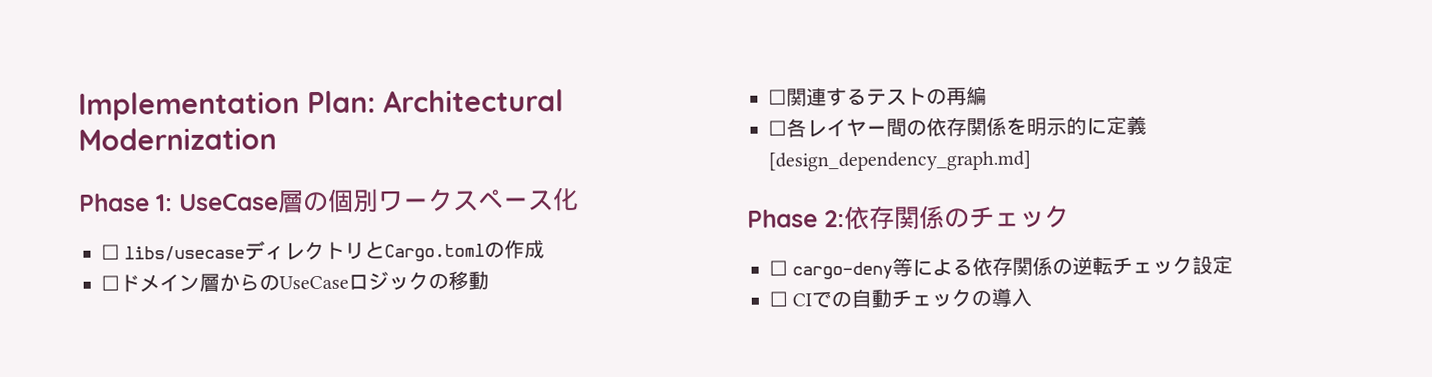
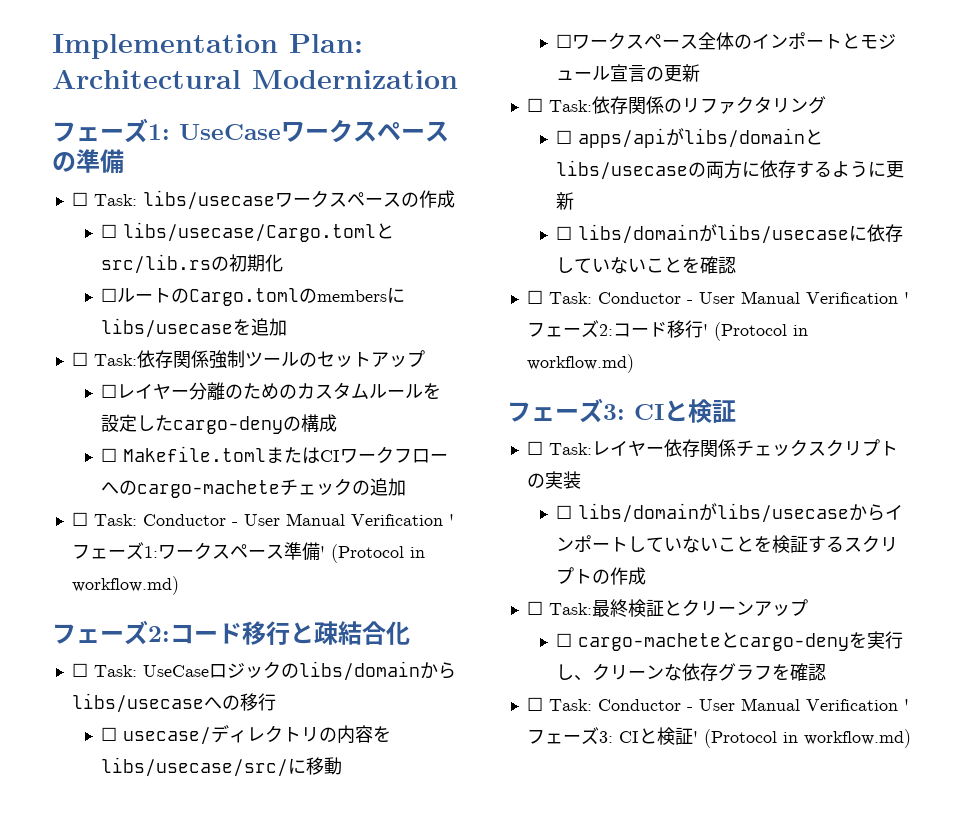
- Phase 1: UseCase層の個別ワークスペース化
- ☐ libs/usecaseディレクトリとCargo.tomlの作成
- ☐ドメイン層からのUseCaseロジックの移動
- ☐関連するテストの再編
- ☐各レイヤー間の依存関係を明示的に定義[design_dependency_graph.md]
- Phase 2:依存関係のチェック
- ☐ cargo-deny等による依存関係の逆転チェック設定
- ☐ CIでの自動チェックの導入
+ フェーズ1: UseCaseワークスペースの準備
+ ☐ Task: libs/usecaseワークスペースの作成
+ ☐ libs/usecase/Cargo.tomlとsrc/lib.rsの初期化
+ ☐ルートのCargo.tomlのmembersにlibs/usecaseを追加
+ ☐ Task:依存関係強制ツールのセットアップ
+ ☐レイヤー分離のためのカスタムルールを設定したcargo-denyの構成
+ ☐ Makefile.tomlまたはCIワークフローへのcargo-macheteチェックの追加
+ ☐ Task: Conductor - User Manual Verification 'フェーズ1:ワークスペース準備' (Protocol in workflow.md)
+ フェーズ2:コード移行と疎結合化
+ ☐ Task: UseCaseロジックのlibs/domainからlibs/usecaseへの移行
+ ☐ usecase/ディレクトリの内容をlibs/usecase/src/に移動
+ ☐ワークスペース全体のインポートとモジュール宣言の更新
+ ☐ Task:依存関係のリファクタリング
+ ☐ apps/apiがlibs/domainとlibs/usecaseの両方に依存するように更新
+ ☐ libs/domainがlibs/usecaseに依存していないことを確認
+ ☐ Task: Conductor - User Manual Verification 'フェーズ2:コード移行' (Protocol in workflow.md)
+ フェーズ3: CIと検証
+ ☐ Task:レイヤー依存関係チェックスクリプトの実装
+ ☐ libs/domainがlibs/usecaseからインポートしていないことを検証するスクリプトの作成
+ ☐ Task:最終検証とクリーンアップ
+ ☐ cargo-macheteとcargo-denyを実行し、クリーンな依存グラフを確認
+ ☐ Task: Conductor - User Manual Verification 'フェーズ3: CIと検証' (Protocol in workflow.md)

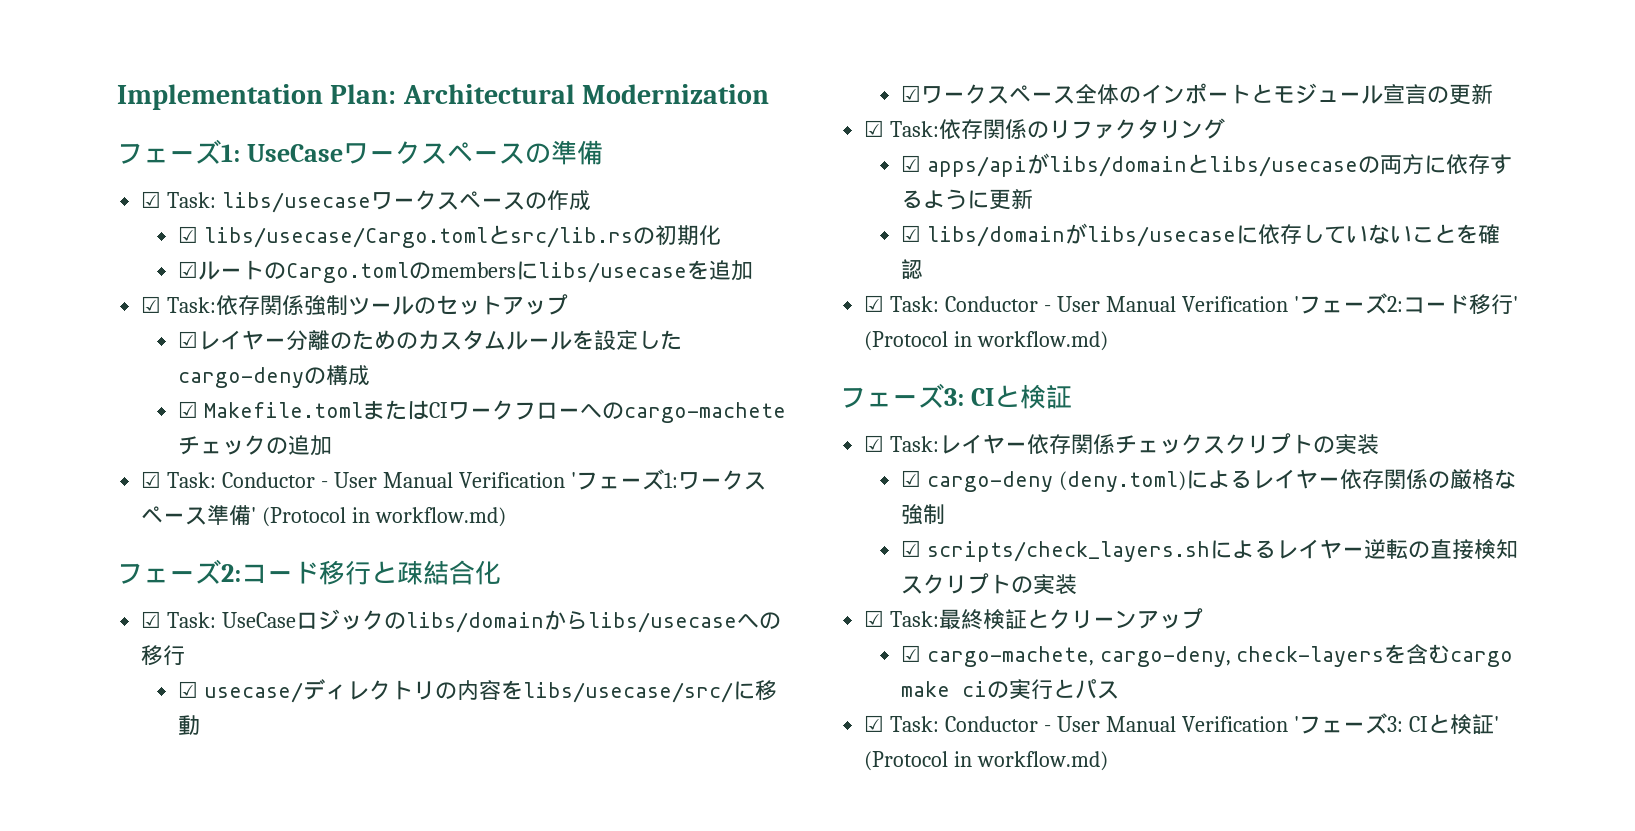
- ☐ Task: libs/usecaseワークスペースの作成
+ ☑ Task: libs/usecaseワークスペースの作成
- ☐ libs/usecase/Cargo.tomlとsrc/lib.rsの初期化
+ ☑ libs/usecase/Cargo.tomlとsrc/lib.rsの初期化
- ☐ルートのCargo.tomlのmembersにlibs/usecaseを追加
+ ☑ルートのCargo.tomlのmembersにlibs/usecaseを追加
- ☐ Task:依存関係強制ツールのセットアップ
+ ☑ Task:依存関係強制ツールのセットアップ
- ☐レイヤー分離のためのカスタムルールを設定したcargo-denyの構成
+ ☑レイヤー分離のためのカスタムルールを設定したcargo-denyの構成
- ☐ Makefile.tomlまたはCIワークフローへのcargo-macheteチェックの追加
+ ☑ Makefile.tomlまたはCIワークフローへのcargo-macheteチェックの追加
- ☐ Task: Conductor - User Manual Verification 'フェーズ1:ワークスペース準備' (Protocol in workflow.md)
+ ☑ Task: Conductor - User Manual Verification 'フェーズ1:ワークスペース準備' (Protocol in workflow.md)
- ☐ Task: UseCaseロジックのlibs/domainからlibs/usecaseへの移行
+ ☑ Task: UseCaseロジックのlibs/domainからlibs/usecaseへの移行
- ☐ usecase/ディレクトリの内容をlibs/usecase/src/に移動
+ ☑ usecase/ディレクトリの内容をlibs/usecase/src/に移動
- ☐ワークスペース全体のインポートとモジュール宣言の更新
+ ☑ワークスペース全体のインポートとモジュール宣言の更新
- ☐ Task:依存関係のリファクタリング
+ ☑ Task:依存関係のリファクタリング
- ☐ apps/apiがlibs/domainとlibs/usecaseの両方に依存するように更新
+ ☑ apps/apiがlibs/domainとlibs/usecaseの両方に依存するように更新
- ☐ libs/domainがlibs/usecaseに依存していないことを確認
+ ☑ libs/domainがlibs/usecaseに依存していないことを確認
- ☐ Task: Conductor - User Manual Verification 'フェーズ2:コード移行' (Protocol in workflow.md)
+ ☑ Task: Conductor - User Manual Verification 'フェーズ2:コード移行' (Protocol in workflow.md)
- ☐ Task:レイヤー依存関係チェックスクリプトの実装
+ ☑ Task:レイヤー依存関係チェックスクリプトの実装
- ☐ libs/domainがlibs/usecaseからインポートしていないことを検証するスクリプトの作成
- ☐ Task:最終検証とクリーンアップ
+ ☑ cargo-deny (deny.toml)によるレイヤー依存関係の厳格な強制
+ ☑ scripts/check_layers.shによるレイヤー逆転の直接検知スクリプトの実装
+ ☑ Task:最終検証とクリーンアップ
- ☐ cargo-macheteとcargo-denyを実行し、クリーンな依存グラフを確認
- ☐ Task: Conductor - User Manual Verification 'フェーズ3: CIと検証' (Protocol in workflow.md)
+ ☑ cargo-machete, cargo-deny, check-layersを含むcargo make ciの実行とパス
+ ☑ Task: Conductor - User Manual Verification 'フェーズ3: CIと検証' (Protocol in workflow.md)

